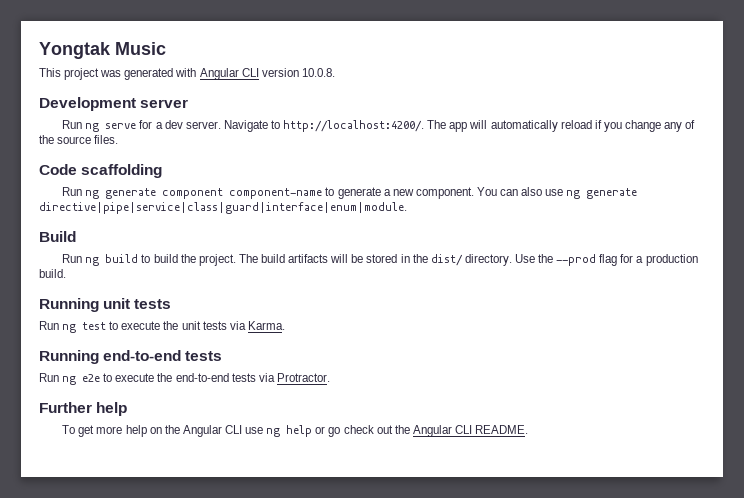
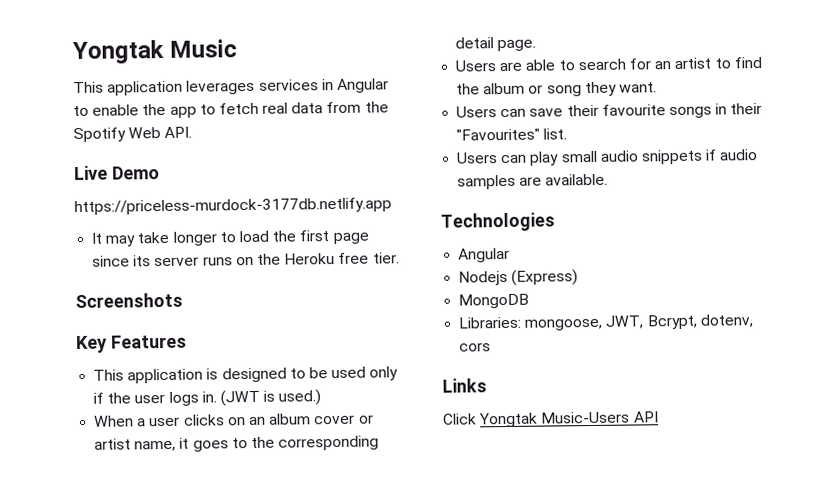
- This project was generated with Angular CLI version 10.0.8.
- Development server
- Run ng serve for a dev server. Navigate to http://localhost:4200/. The app will automatically reload if you change any of the source files.
- Code scaffolding
- Run ng generate component component-name to generate a new component. You can also use ng generate directive|pipe|service|class|guard|interface|enum|module.
- Build
- Run ng build to build the project. The build artifacts will be stored in the dist/ directory. Use the --prod flag for a production build.
- Running unit tests
- Run ng test to execute the unit tests via Karma.
- Running end-to-end tests
- Run ng e2e to execute the end-to-end tests via Protractor.
- Further help
- To get more help on the Angular CLI use ng help or go check out the Angular CLI README.
+ This application leverages services in Angular to enable the app to fetch real data from the Spotify Web API.
+ Live Demo
+ https://priceless-murdock-3177db.netlify.app
+ It may take longer to load the first page since its server runs on the Heroku free tier.
+ Screenshots
+ Key Features
+ This application is designed to be used only if the user logs in. (JWT is used.)
+ When a user clicks on an album cover or artist name, it goes to the corresponding detail page.
+ Users are able to search for an artist to find the album or song they want.
+ Users can save their favourite songs in their "Favourites" list.
+ Users can play small audio snippets if audio samples are available.
+ Technologies
+ Angular
+ Nodejs (Express)
+ MongoDB
+ Libraries: mongoose, JWT, Bcrypt, dotenv, cors
+ Links
+ Click Yongtak Music-Users API

